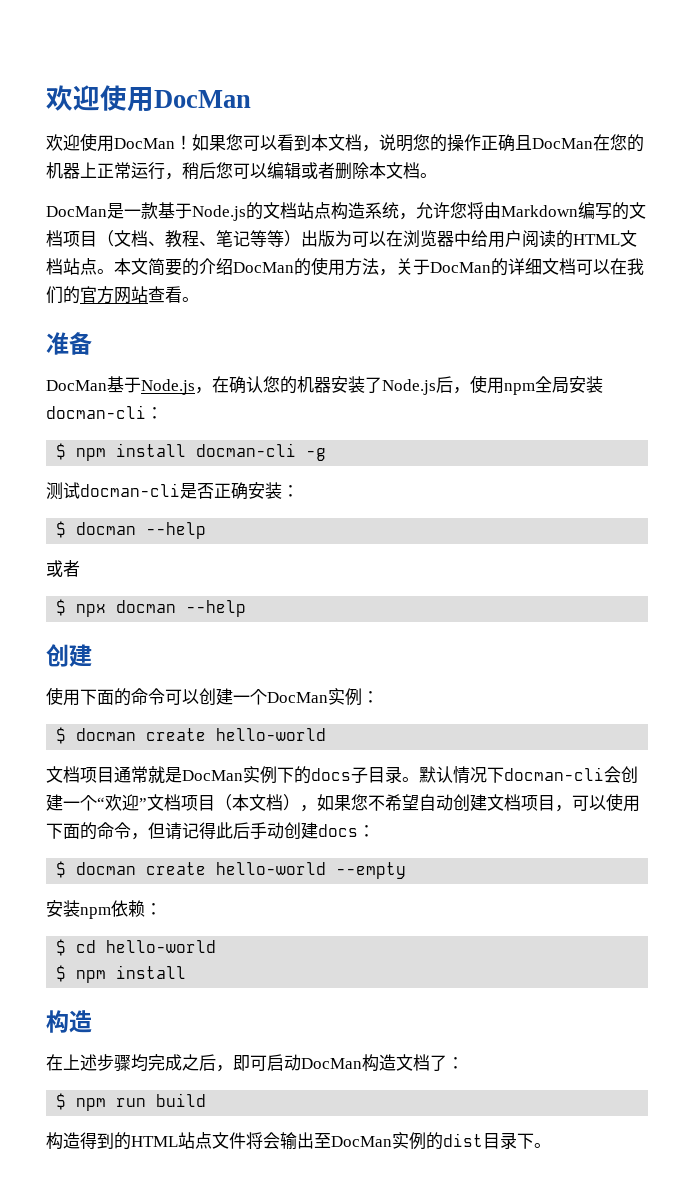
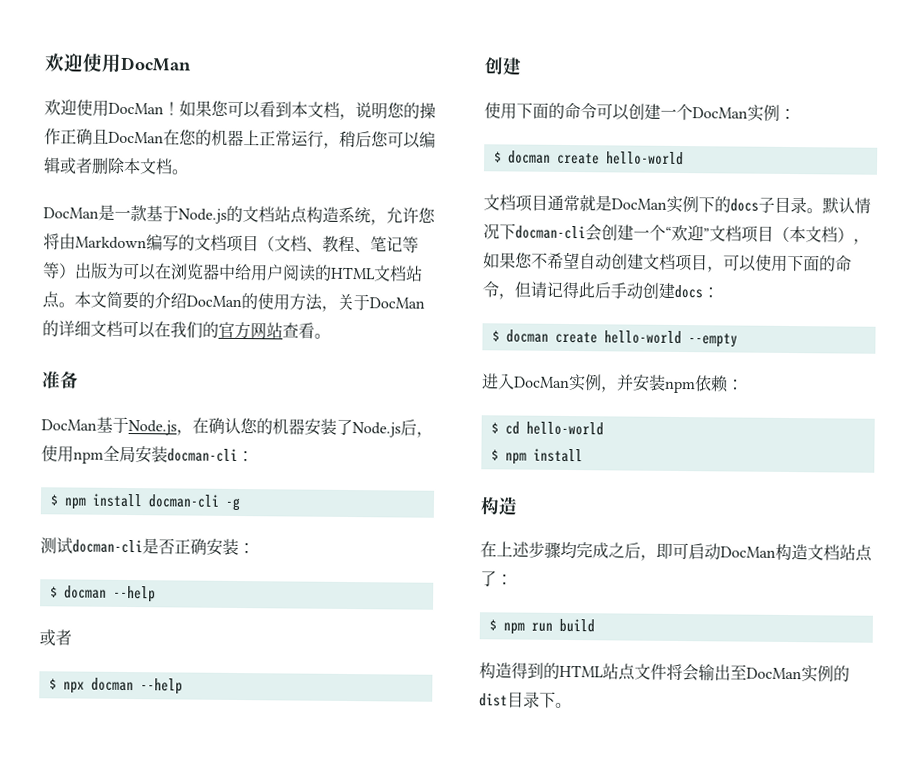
- 安装npm依赖：
+ 进入DocMan实例，并安装npm依赖：
- 在上述步骤均完成之后，即可启动DocMan构造文档了：
+ 在上述步骤均完成之后，即可启动DocMan构造文档站点了：

